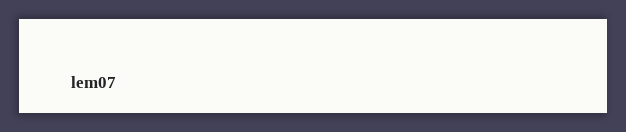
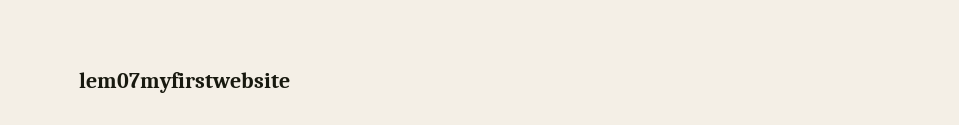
- lem07
+ lem07myfirstwebsite

